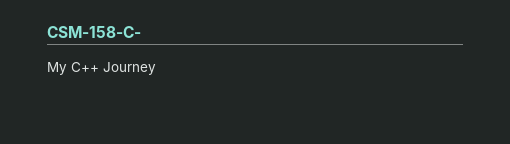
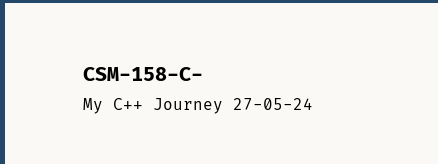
- My C++ Journey
+ My C++ Journey 27-05-24

